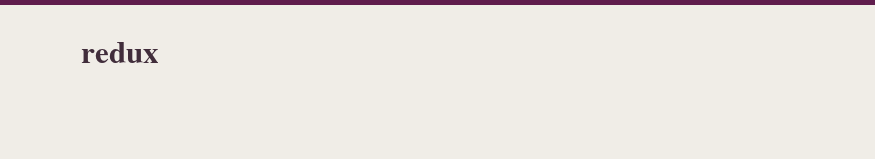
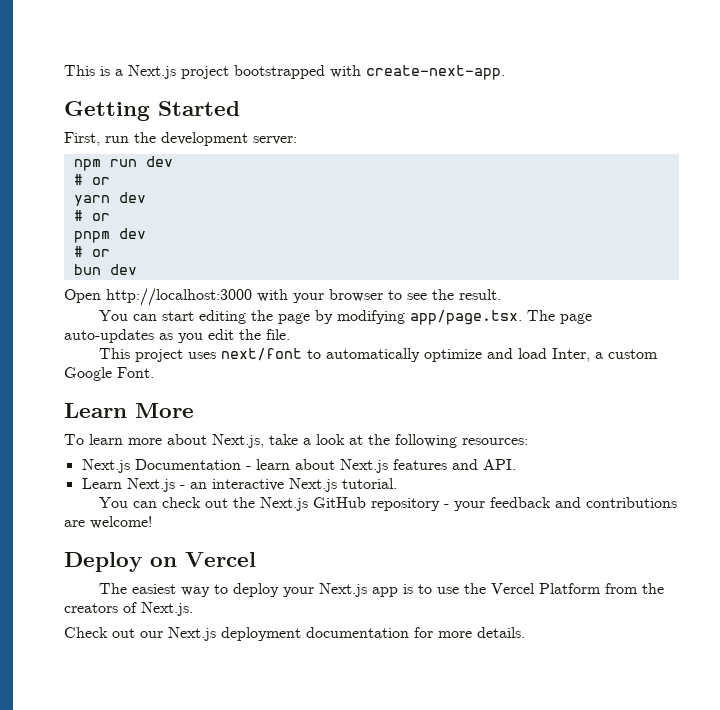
- redux
+ This is a Next.js project bootstrapped with create-next-app.
+ Getting Started
+ First, run the development server:
+ npm run dev
+ # or
+ yarn dev
+ # or
+ pnpm dev
+ # or
+ bun dev
+ Open http://localhost:3000 with your browser to see the result.
+ You can start editing the page by modifying app/page.tsx. The page auto-updates as you edit the file.
+ This project uses next/font to automatically optimize and load Inter, a custom Google Font.
+ Learn More
+ To learn more about Next.js, take a look at the following resources:
+ Next.js Documentation - learn about Next.js features and API.
+ Learn Next.js - an interactive Next.js tutorial.
+ You can check out the Next.js GitHub repository - your feedback and contributions are welcome!
+ Deploy on Vercel
+ The easiest way to deploy your Next.js app is to use the Vercel Platform from the creators of Next.js.
+ Check out our Next.js deployment documentation for more details.

